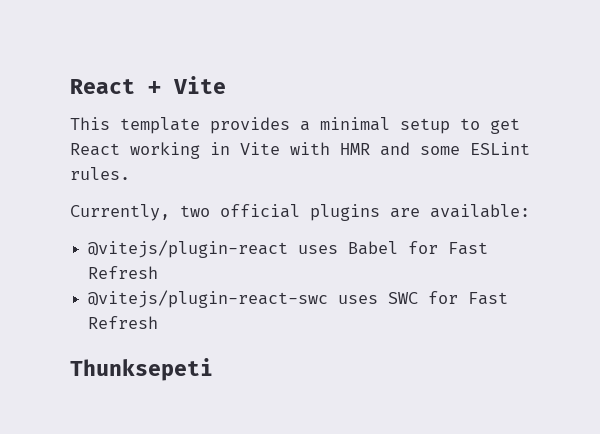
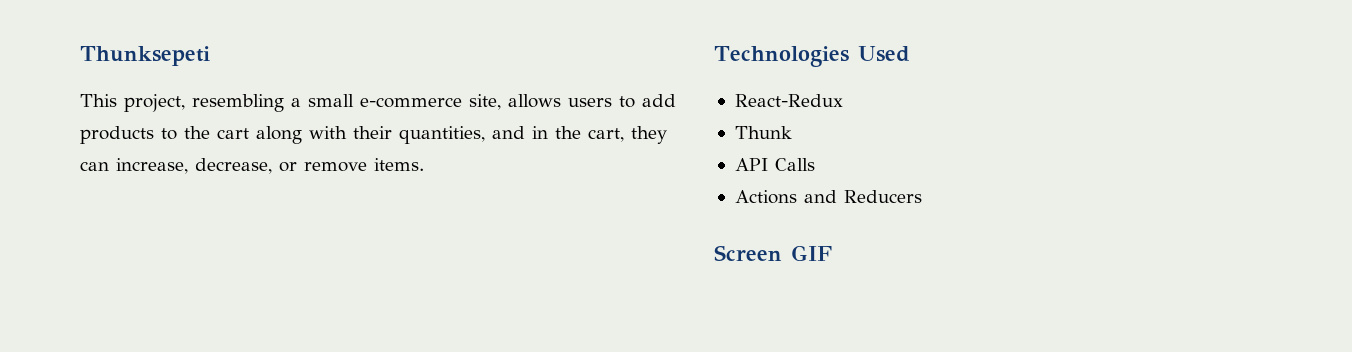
- React + Vite
- This template provides a minimal setup to get React working in Vite with HMR and some ESLint rules.
- Currently, two official plugins are available:
- @vitejs/plugin-react uses Babel for Fast Refresh
- @vitejs/plugin-react-swc uses SWC for Fast Refresh
  Thunksepeti
+ This project, resembling a small e-commerce site, allows users to add products to the cart along with their quantities, and in the cart, they can increase, decrease, or remove items.
+ Technologies Used
+ React-Redux
+ Thunk
+ API Calls
+ Actions and Reducers
+ Screen GIF

